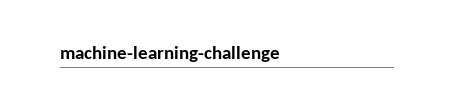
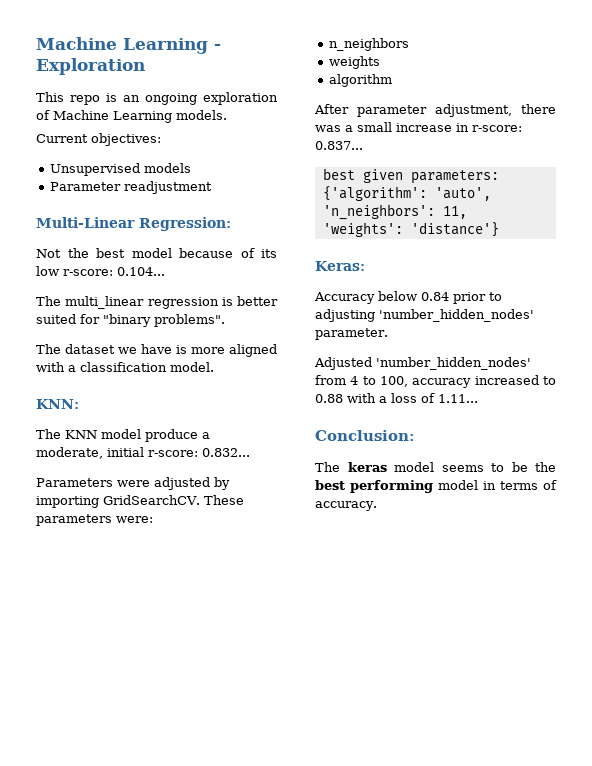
- machine-learning-challenge
+ Machine Learning - Exploration
+ This repo is an ongoing exploration of Machine Learning models.
+ Current objectives:
+ Unsupervised models
+ Parameter readjustment
+ Multi-Linear Regression:
+ Not the best model because of its low r-score: 0.104...
+ The multi_linear regression is better suited for "binary problems".
+ The dataset we have is more aligned with a classification model.
+ KNN:
+ The KNN model produce a moderate, initial r-score: 0.832...
+ Parameters were adjusted by importing GridSearchCV. These parameters were:
+ n_neighbors
+ weights
+ algorithm
+ After parameter adjustment, there was a small increase in r-score: 0.837...
+ best given parameters: {'algorithm': 'auto', 'n_neighbors': 11, 'weights': 'distance'}
+ Keras:
+ Accuracy below 0.84 prior to adjusting 'number_hidden_nodes' parameter.
+ Adjusted 'number_hidden_nodes' from 4 to 100, accuracy increased to 0.88 with a loss of 1.11...
+ Conclusion:
+ The keras model seems to be the best performing model in terms of accuracy.

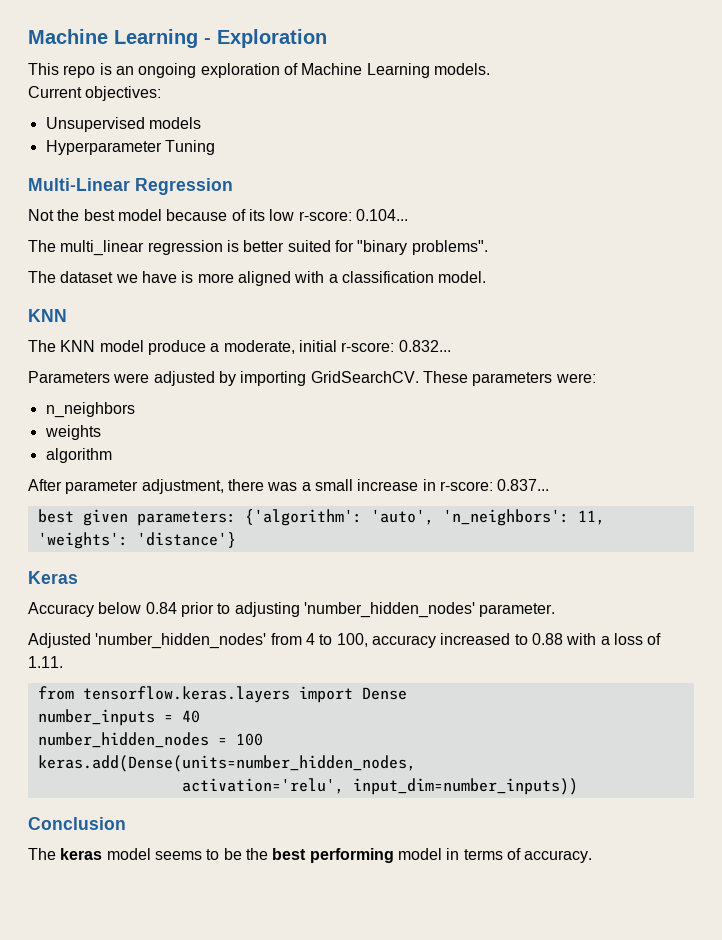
- Parameter readjustment
+ Hyperparameter Tuning
- Multi-Linear Regression:
+ Multi-Linear Regression
  The dataset we have is more aligned with a classification model.
- KNN:
+ KNN
- Keras:
+ Keras
- Adjusted 'number_hidden_nodes' from 4 to 100, accuracy increased to 0.88 with a loss of 1.11...
- Conclusion:
+ Adjusted 'number_hidden_nodes' from 4 to 100, accuracy increased to 0.88 with a loss of 1.11.
+ from tensorflow.keras.layers import Dense
+ number_inputs = 40
+ number_hidden_nodes = 100
+ keras.add(Dense(units=number_hidden_nodes,
+ activation='relu', input_dim=number_inputs))
+ Conclusion

